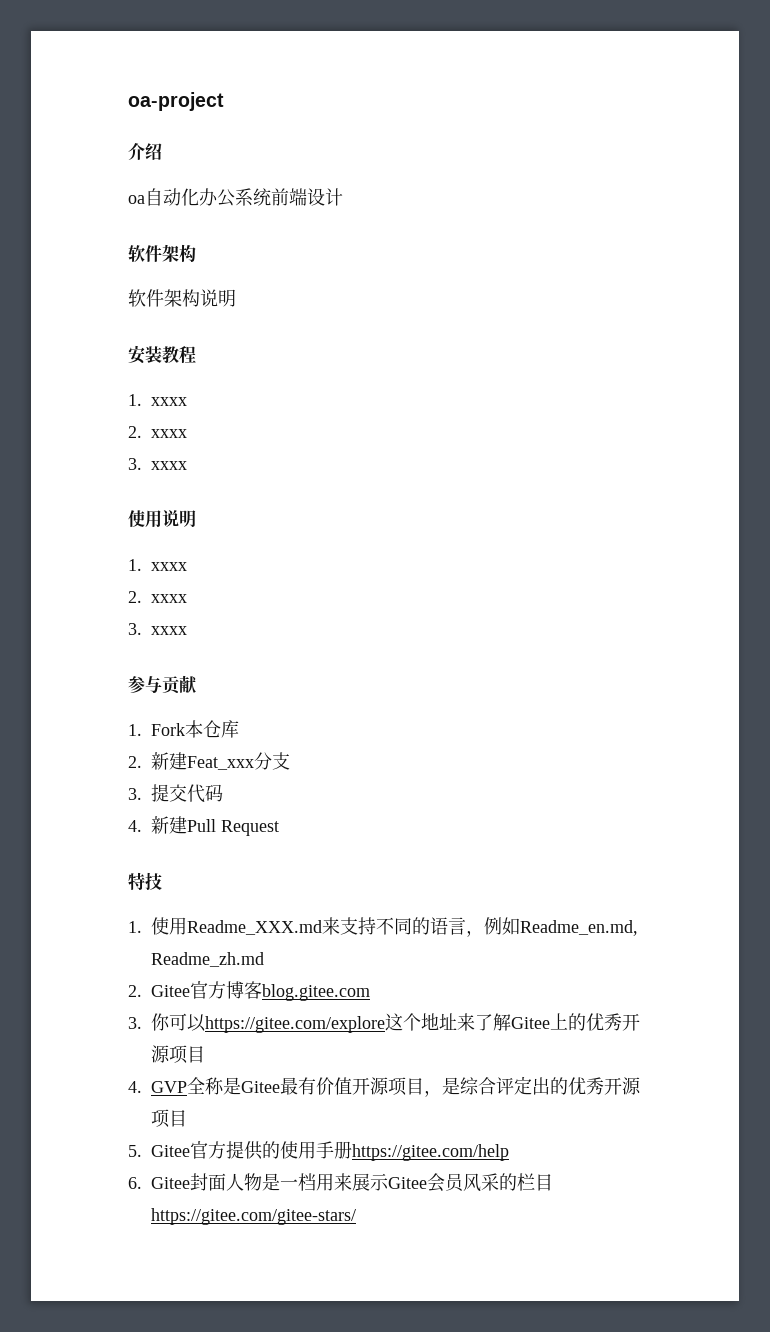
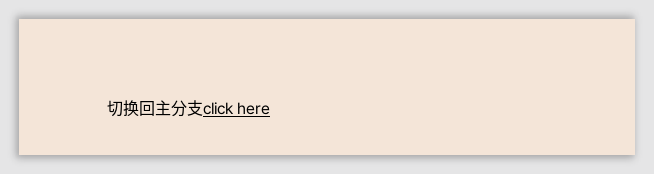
- oa-project
- 介绍
- oa自动化办公系统前端设计
- 软件架构
- 软件架构说明
- 安装教程
- 1. xxxx
- 2. xxxx
- 3. xxxx
- 使用说明
- 1. xxxx
- 2. xxxx
- 3. xxxx
- 参与贡献
- 1. Fork本仓库
- 2.新建Feat_xxx分支
- 3.提交代码
- 4.新建Pull Request
- 特技
- 1.使用Readme_XXX.md来支持不同的语言，例如Readme_en.md, Readme_zh.md
- 2. Gitee官方博客blog.gitee.com
- 3.你可以https://gitee.com/explore这个地址来了解Gitee上的优秀开源项目
- 4. GVP全称是Gitee最有价值开源项目，是综合评定出的优秀开源项目
- 5. Gitee官方提供的使用手册https://gitee.com/help
- 6. Gitee封面人物是一档用来展示Gitee会员风采的栏目https://gitee.com/gitee-stars/
+ 切换回主分支click here

